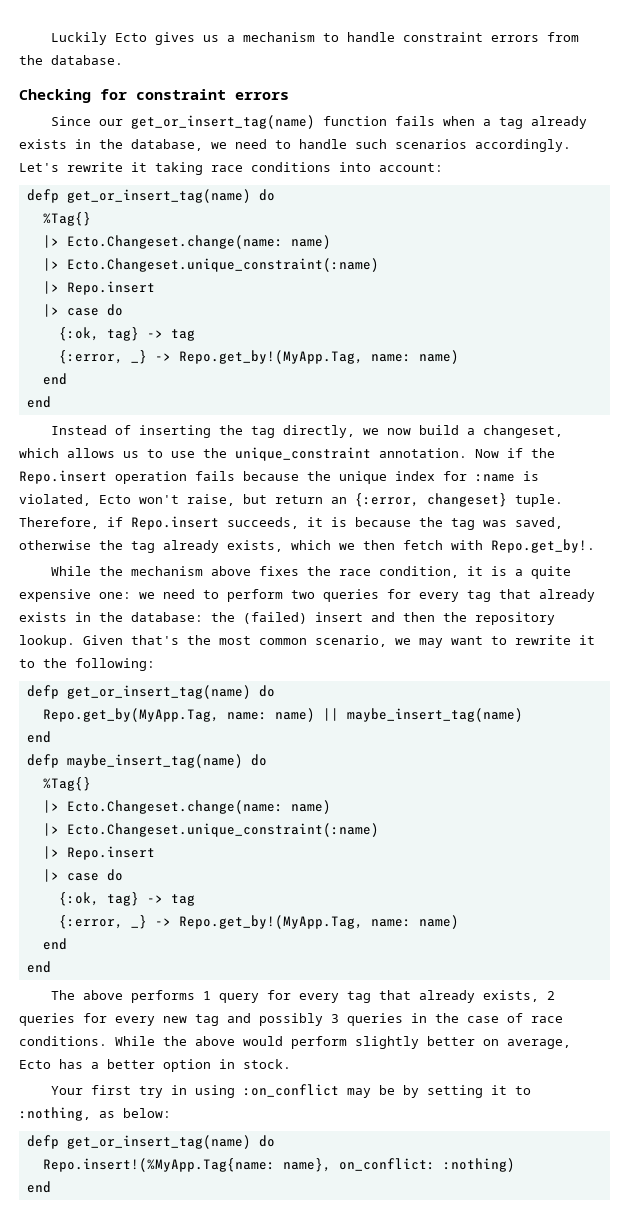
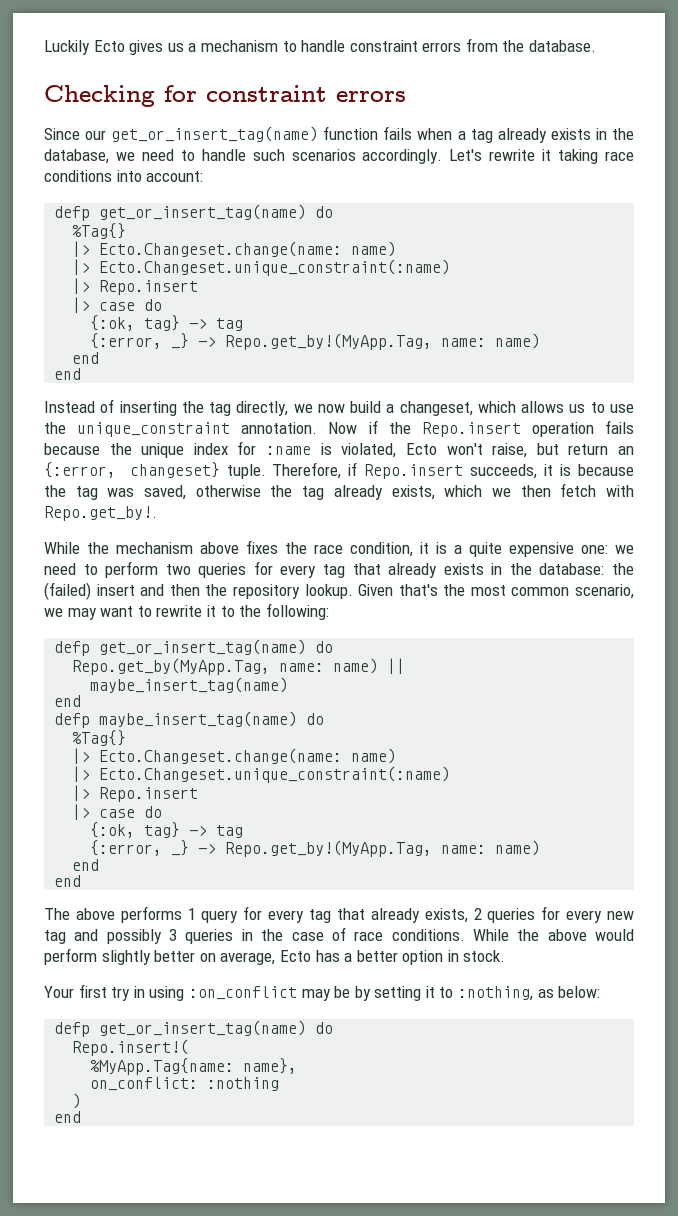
- Repo.get_by(MyApp.Tag, name: name) || maybe_insert_tag(name)
+ Repo.get_by(MyApp.Tag, name: name) ||
+ maybe_insert_tag(name)
- Repo.insert!(%MyApp.Tag{name: name}, on_conflict: :nothing)
+ Repo.insert!(
+ %MyApp.Tag{name: name},
+ on_conflict: :nothing
+ )

